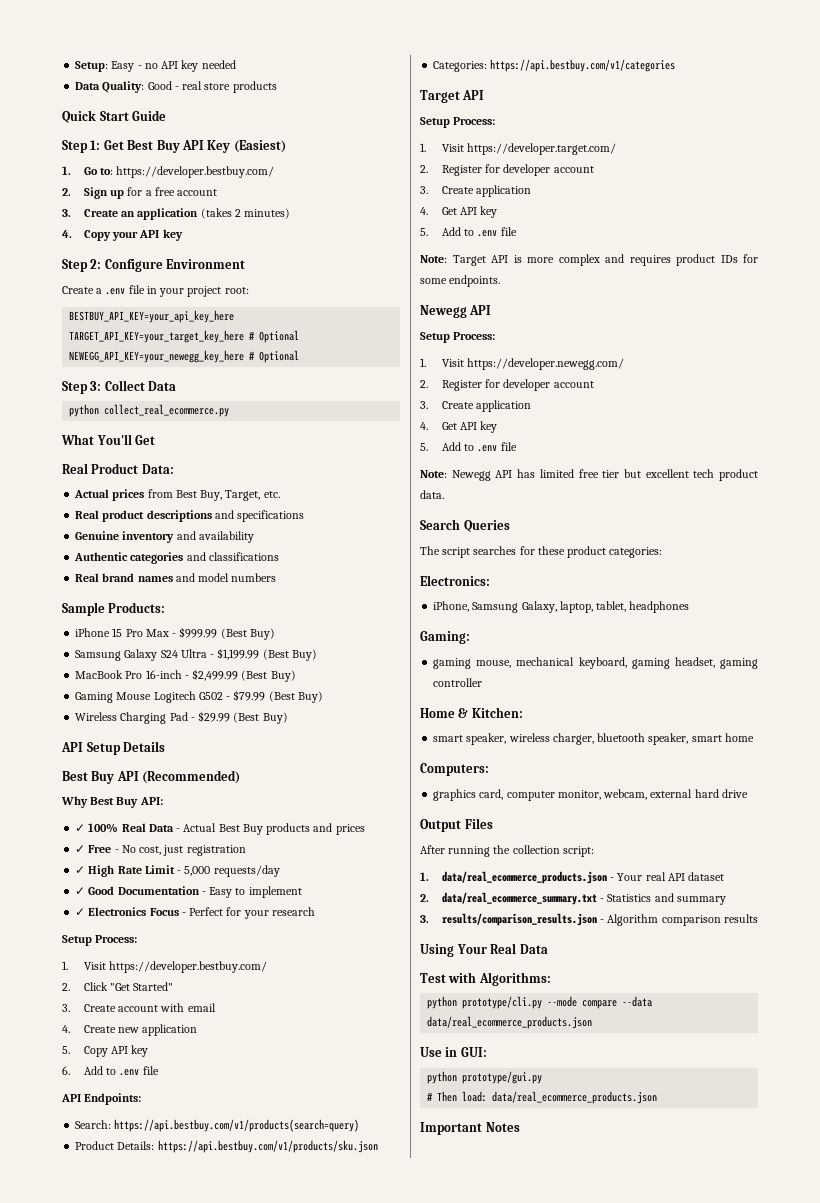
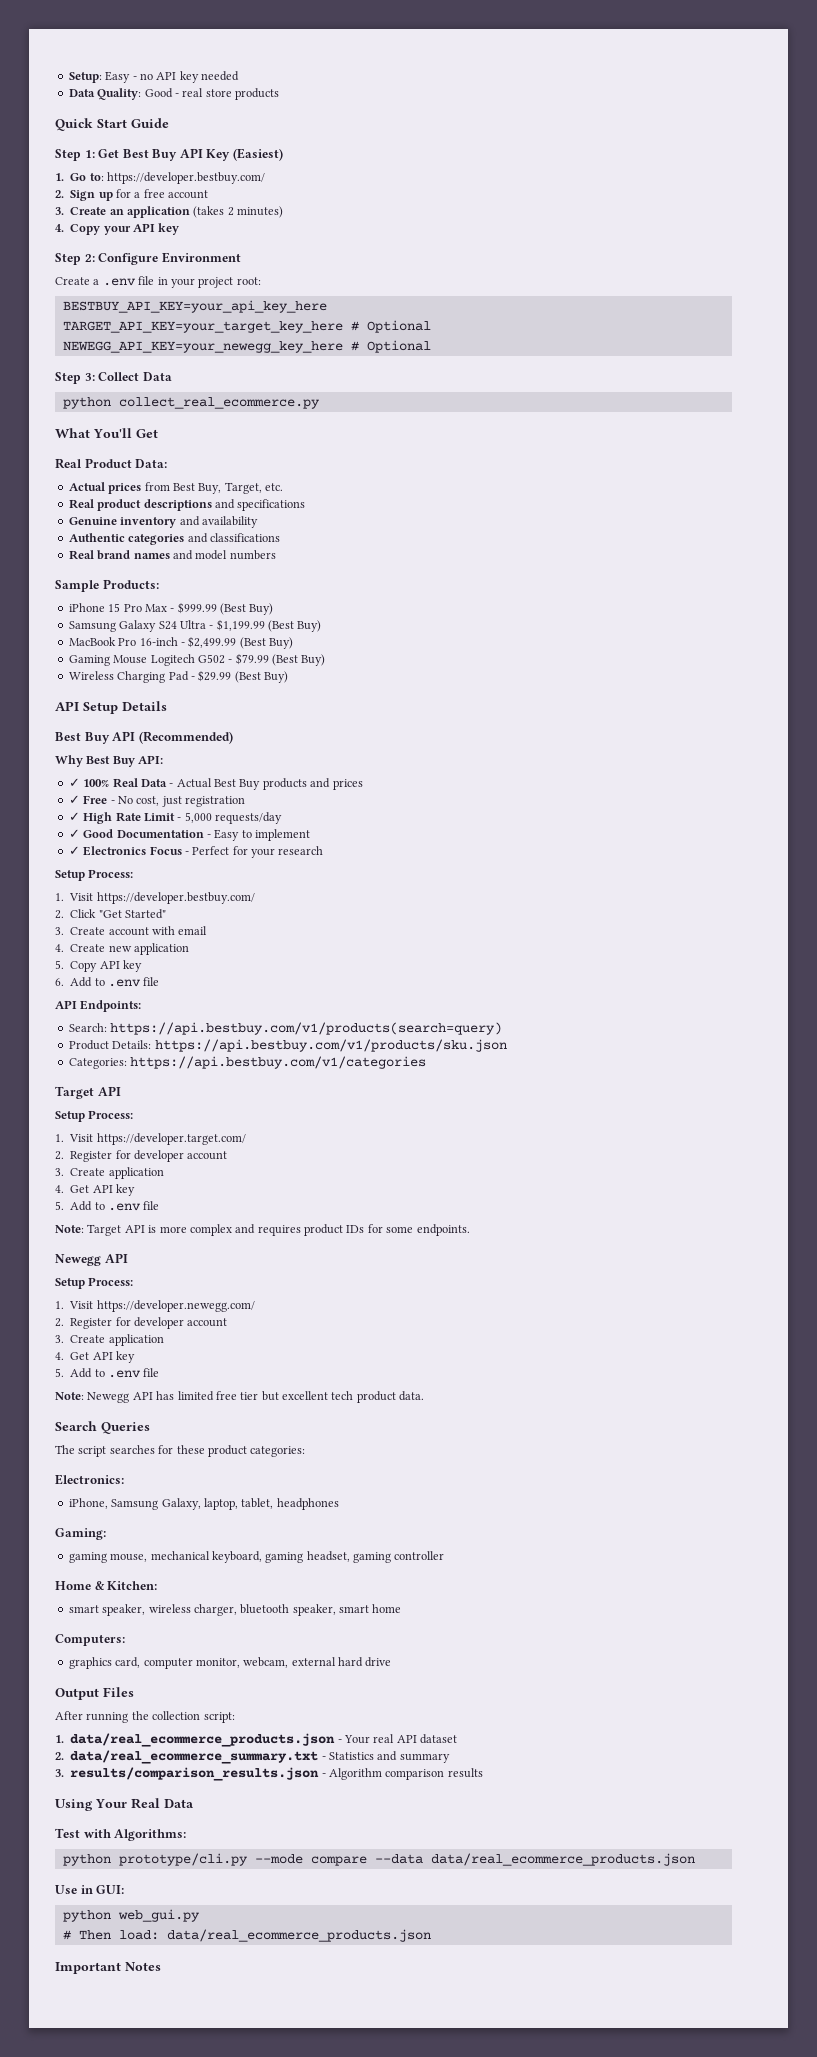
- python prototype/gui.py
+ python web_gui.py

